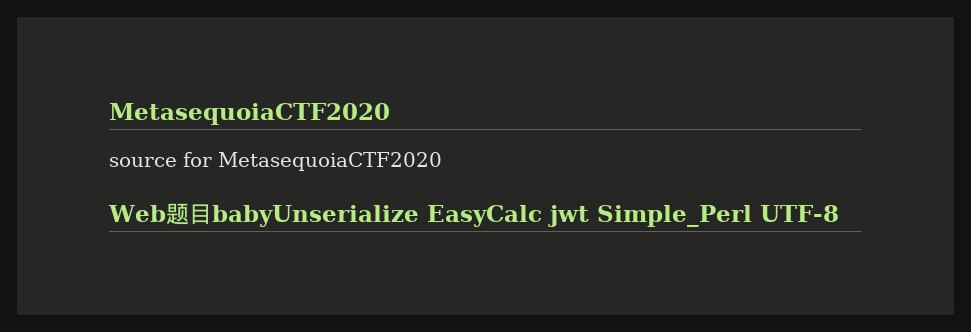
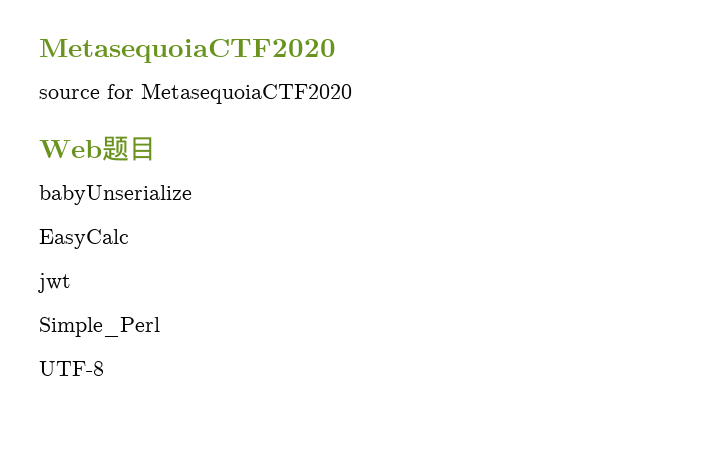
- Web题目babyUnserialize EasyCalc jwt Simple_Perl UTF-8
+ Web题目
+ babyUnserialize
+ EasyCalc
+ jwt
+ Simple_Perl
+ UTF-8

